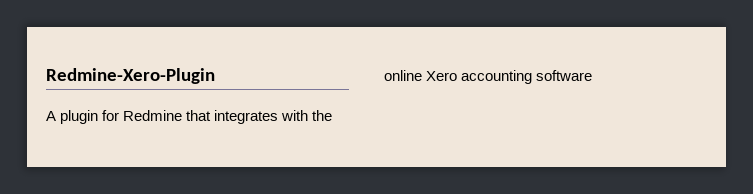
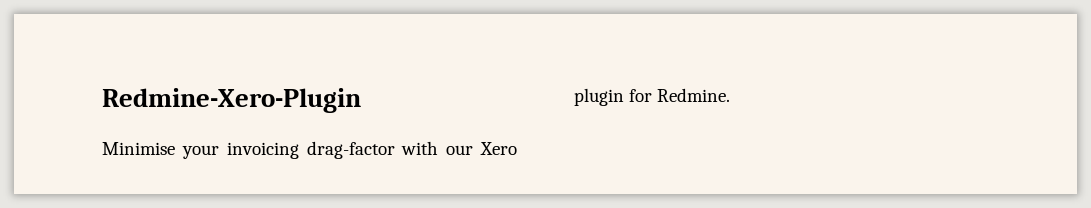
- A plugin for Redmine that integrates with the online Xero accounting software
+ Minimise your invoicing drag-factor with our Xero plugin for Redmine.

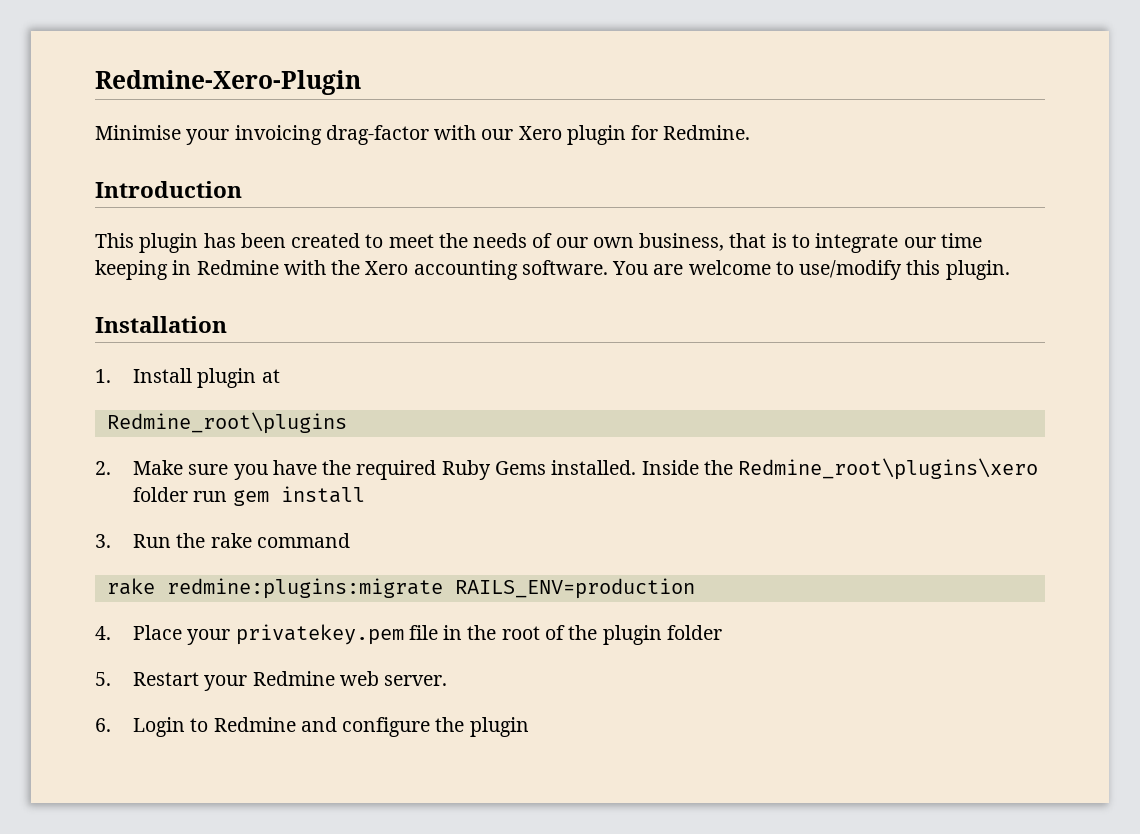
+ Introduction
+ This plugin has been created to meet the needs of our own business, that is to integrate our time keeping in Redmine with the Xero accounting software. You are welcome to use/modify this plugin.
+ Installation
+ 1. Install plugin at
+ Redmine_root\plugins
+ 2. Make sure you have the required Ruby Gems installed. Inside the Redmine_root\plugins\xero folder run gem install
+ 3. Run the rake command
+ rake redmine:plugins:migrate RAILS_ENV=production
+ 4. Place your privatekey.pem file in the root of the plugin folder
+ 5. Restart your Redmine web server.
+ 6. Login to Redmine and configure the plugin

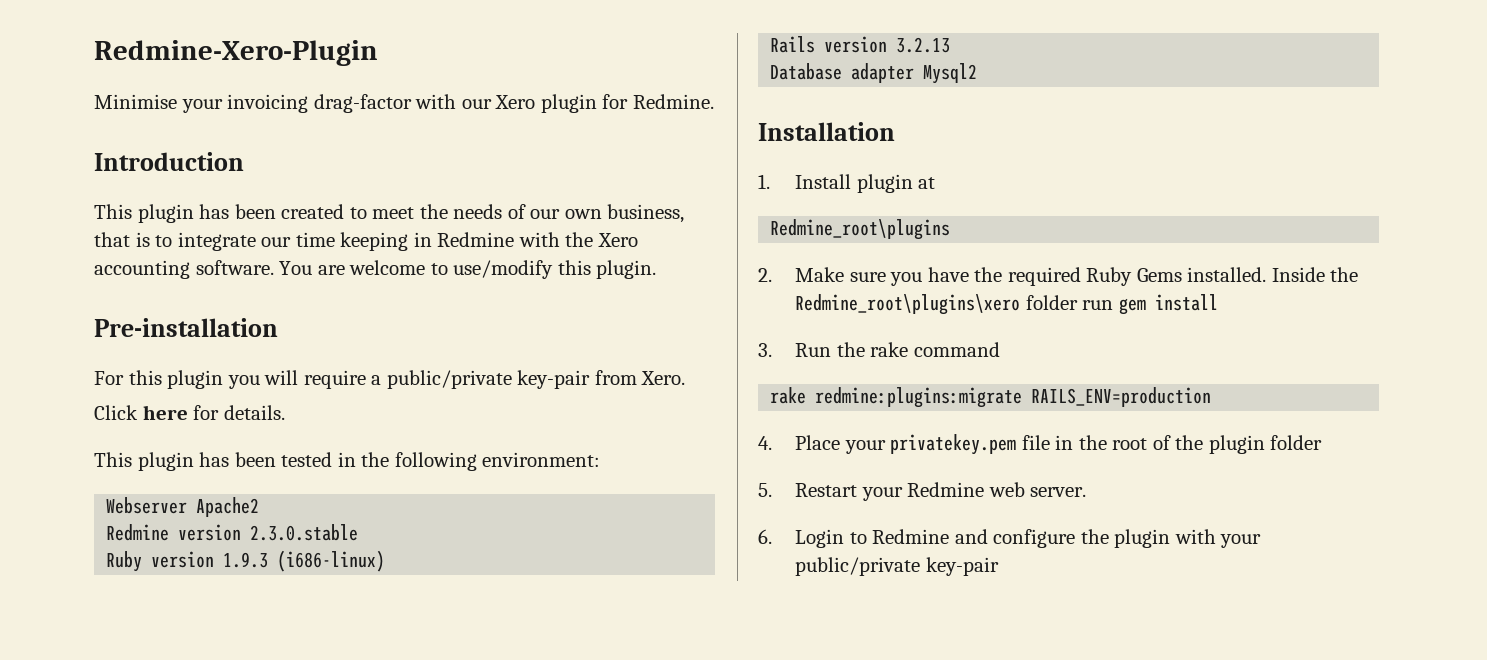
+ Pre-installation
+ For this plugin you will require a public/private key-pair from Xero.
+ Click here for details.
+ This plugin has been tested in the following environment:
+ Webserver Apache2
+ Redmine version 2.3.0.stable
+ Ruby version 1.9.3 (i686-linux)
+ Rails version 3.2.13
+ Database adapter Mysql2
- 6. Login to Redmine and configure the plugin
+ 6. Login to Redmine and configure the plugin with your public/private key-pair

